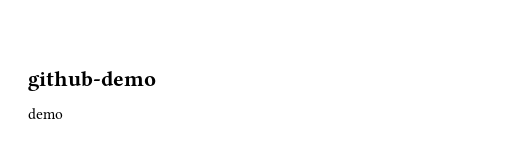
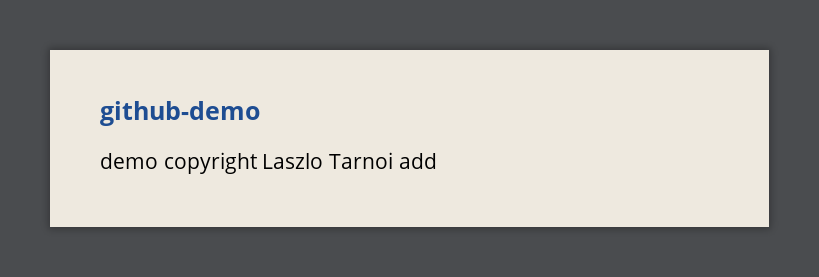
- demo
+ demo copyright Laszlo Tarnoi add

